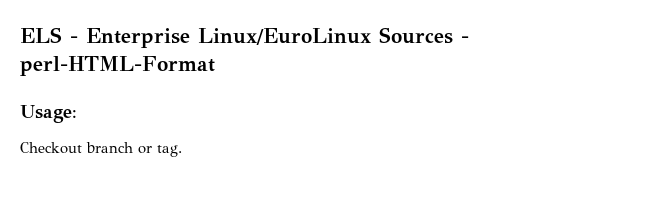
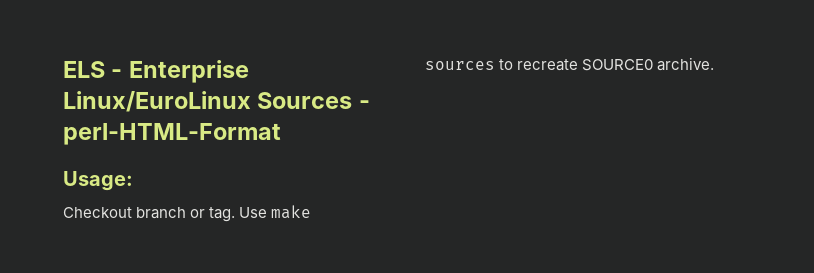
+ Use make sources to recreate SOURCE0 archive.

